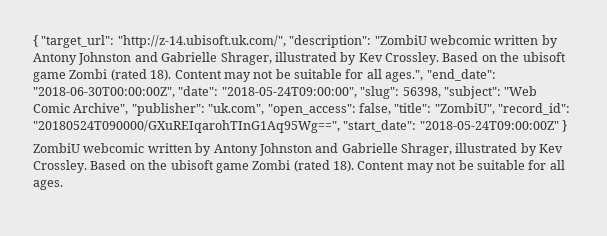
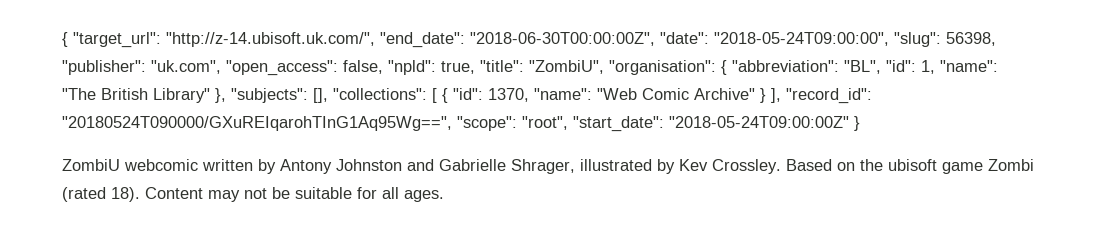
- { "target_url": "http://z-14.ubisoft.uk.com/", "description": "ZombiU webcomic written by Antony Johnston and Gabrielle Shrager, illustrated by Kev Crossley. Based on the ubisoft game Zombi (rated 18). Content may not be suitable for all ages.", "end_date": "2018-06-30T00:00:00Z", "date": "2018-05-24T09:00:00", "slug": 56398, "subject": "Web Comic Archive", "publisher": "uk.com", "open_access": false, "title": "ZombiU", "record_id": "20180524T090000/GXuREIqarohTInG1Aq95Wg==", "start_date": "2018-05-24T09:00:00Z" }
+ { "target_url": "http://z-14.ubisoft.uk.com/", "end_date": "2018-06-30T00:00:00Z", "date": "2018-05-24T09:00:00", "slug": 56398, "publisher": "uk.com", "open_access": false, "npld": true, "title": "ZombiU", "organisation": { "abbreviation": "BL", "id": 1, "name": "The British Library" }, "subjects": [], "collections": [ { "id": 1370, "name": "Web Comic Archive" } ], "record_id": "20180524T090000/GXuREIqarohTInG1Aq95Wg==", "scope": "root", "start_date": "2018-05-24T09:00:00Z" }

